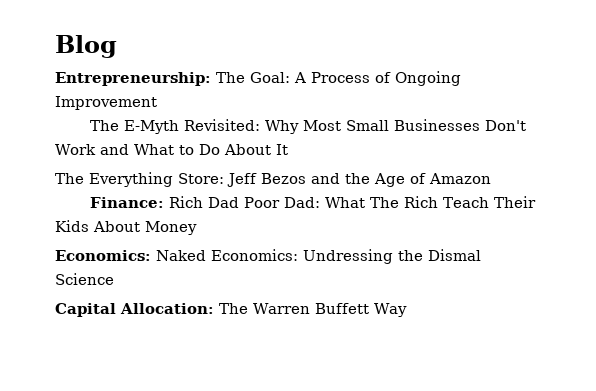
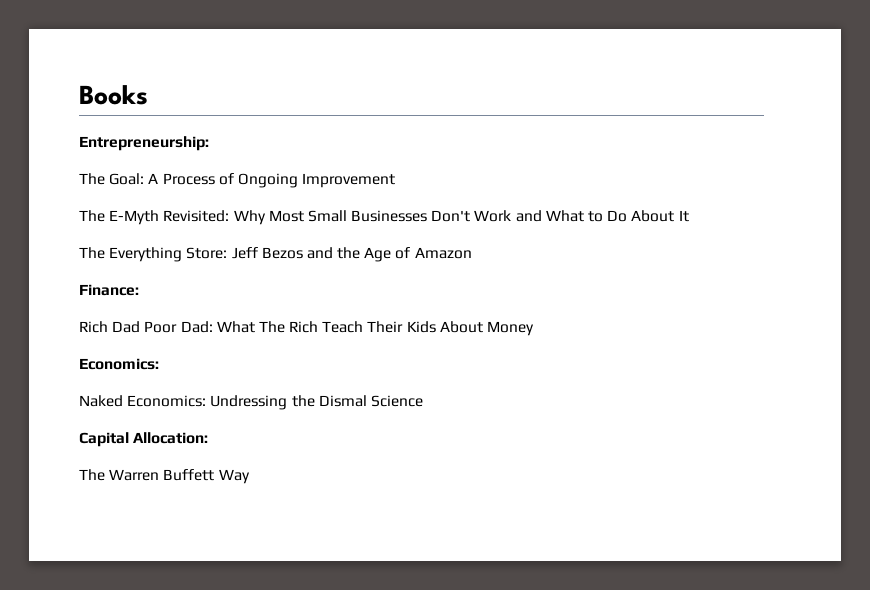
- Blog
+ Books
- Entrepreneurship: The Goal: A Process of Ongoing Improvement
+ Entrepreneurship:
+ The Goal: A Process of Ongoing Improvement
- Finance: Rich Dad Poor Dad: What The Rich Teach Their Kids About Money
- Economics: Naked Economics: Undressing the Dismal Science
+ Finance:
+ Rich Dad Poor Dad: What The Rich Teach Their Kids About Money
+ Economics:
+ Naked Economics: Undressing the Dismal Science
- Capital Allocation: The Warren Buffett Way
+ Capital Allocation:
+ The Warren Buffett Way

